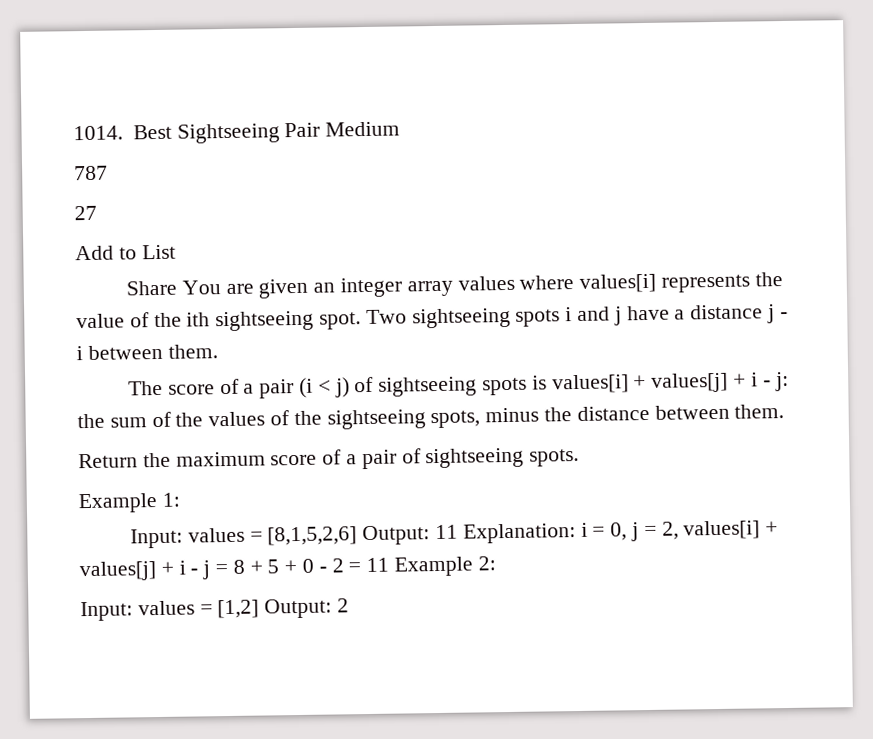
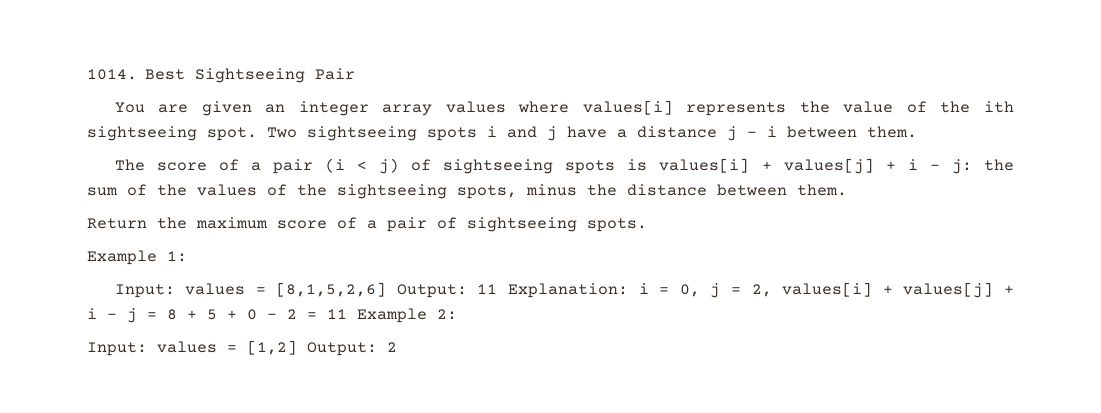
- Best Sightseeing Pair Medium
- 787
- 27
- Add to List
- Share You are given an integer array values where values[i] represents the value of the ith sightseeing spot.
+ Best Sightseeing Pair
+ You are given an integer array values where values[i] represents the value of the ith sightseeing spot.

